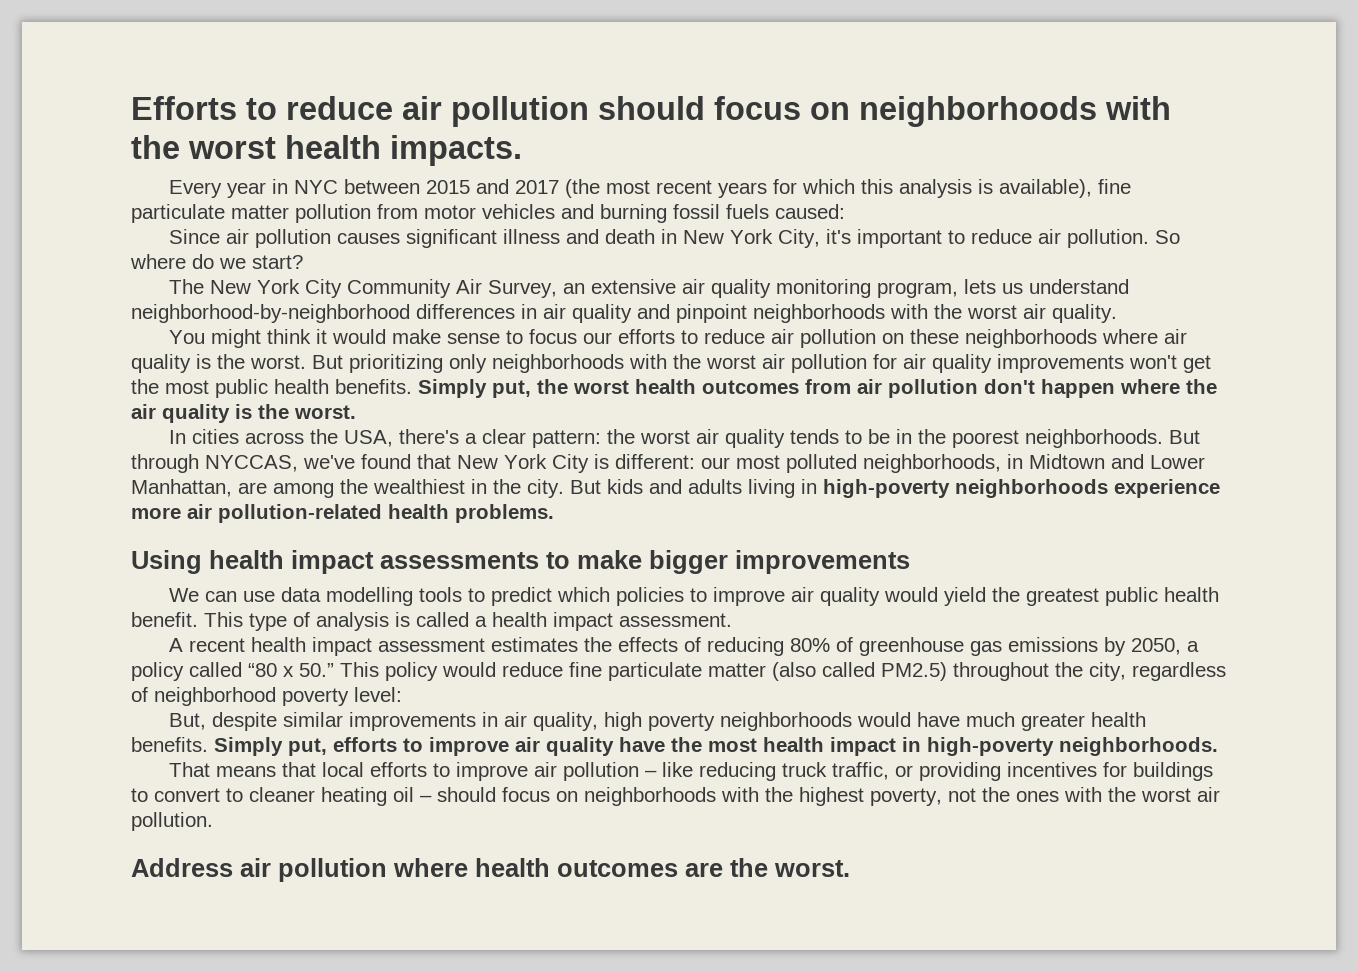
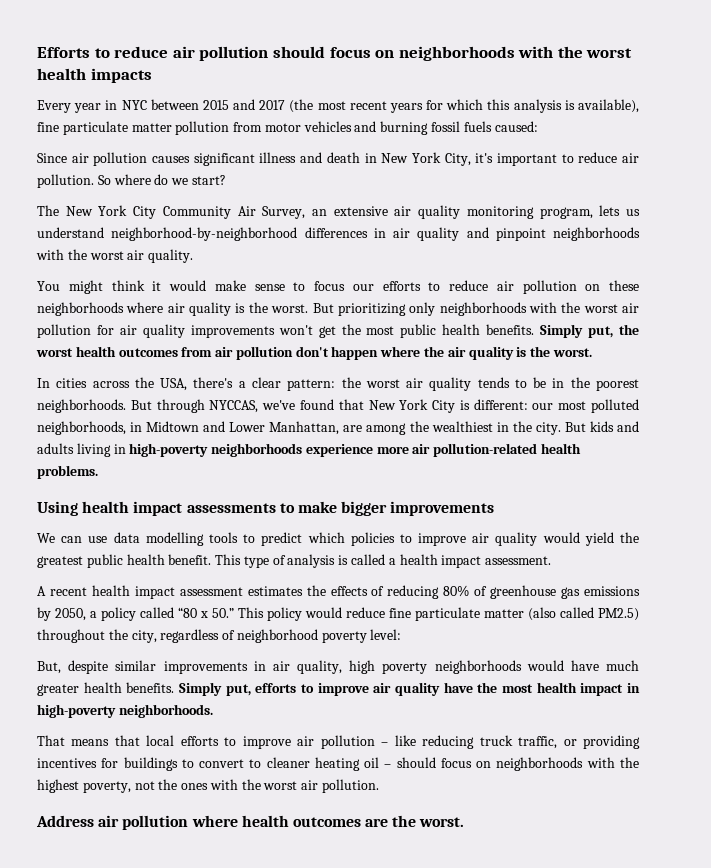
- Efforts to reduce air pollution should focus on neighborhoods with the worst health impacts.
+ Efforts to reduce air pollution should focus on neighborhoods with the worst health impacts

